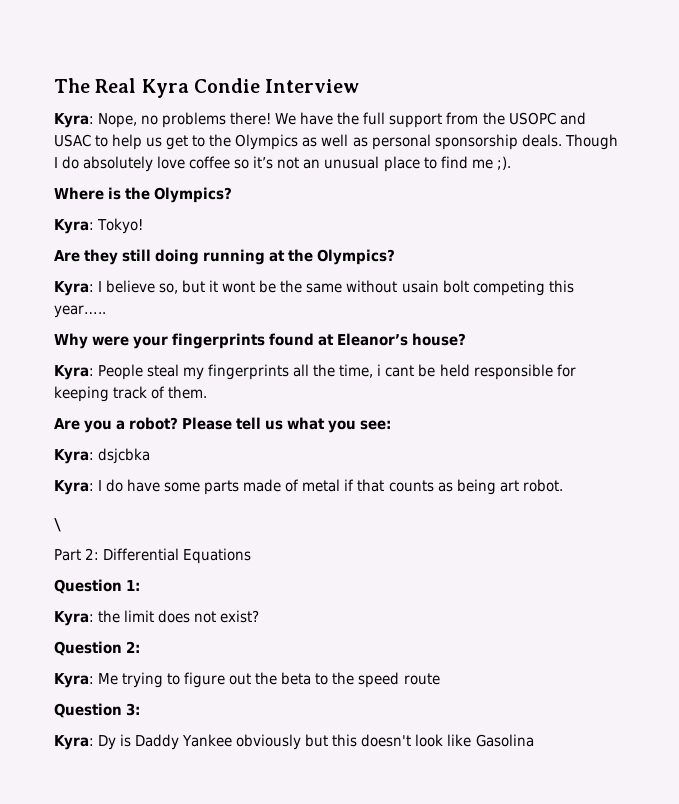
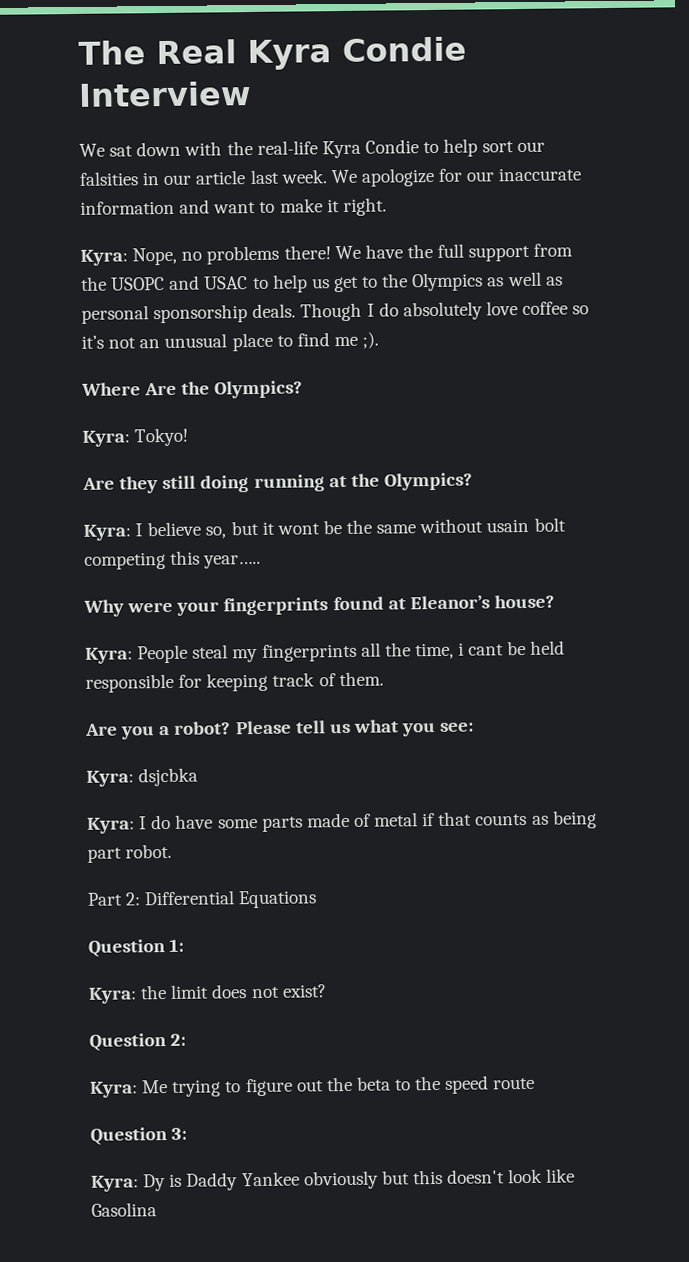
+ We sat down with the real-life Kyra Condie to help sort our falsities in our article last week. We apologize for our inaccurate information and want to make it right.
- Where is the Olympics?
+ Where Are the Olympics?
- Kyra: I do have some parts made of metal if that counts as being art robot.
+ Kyra: I do have some parts made of metal if that counts as being part robot.
- \

